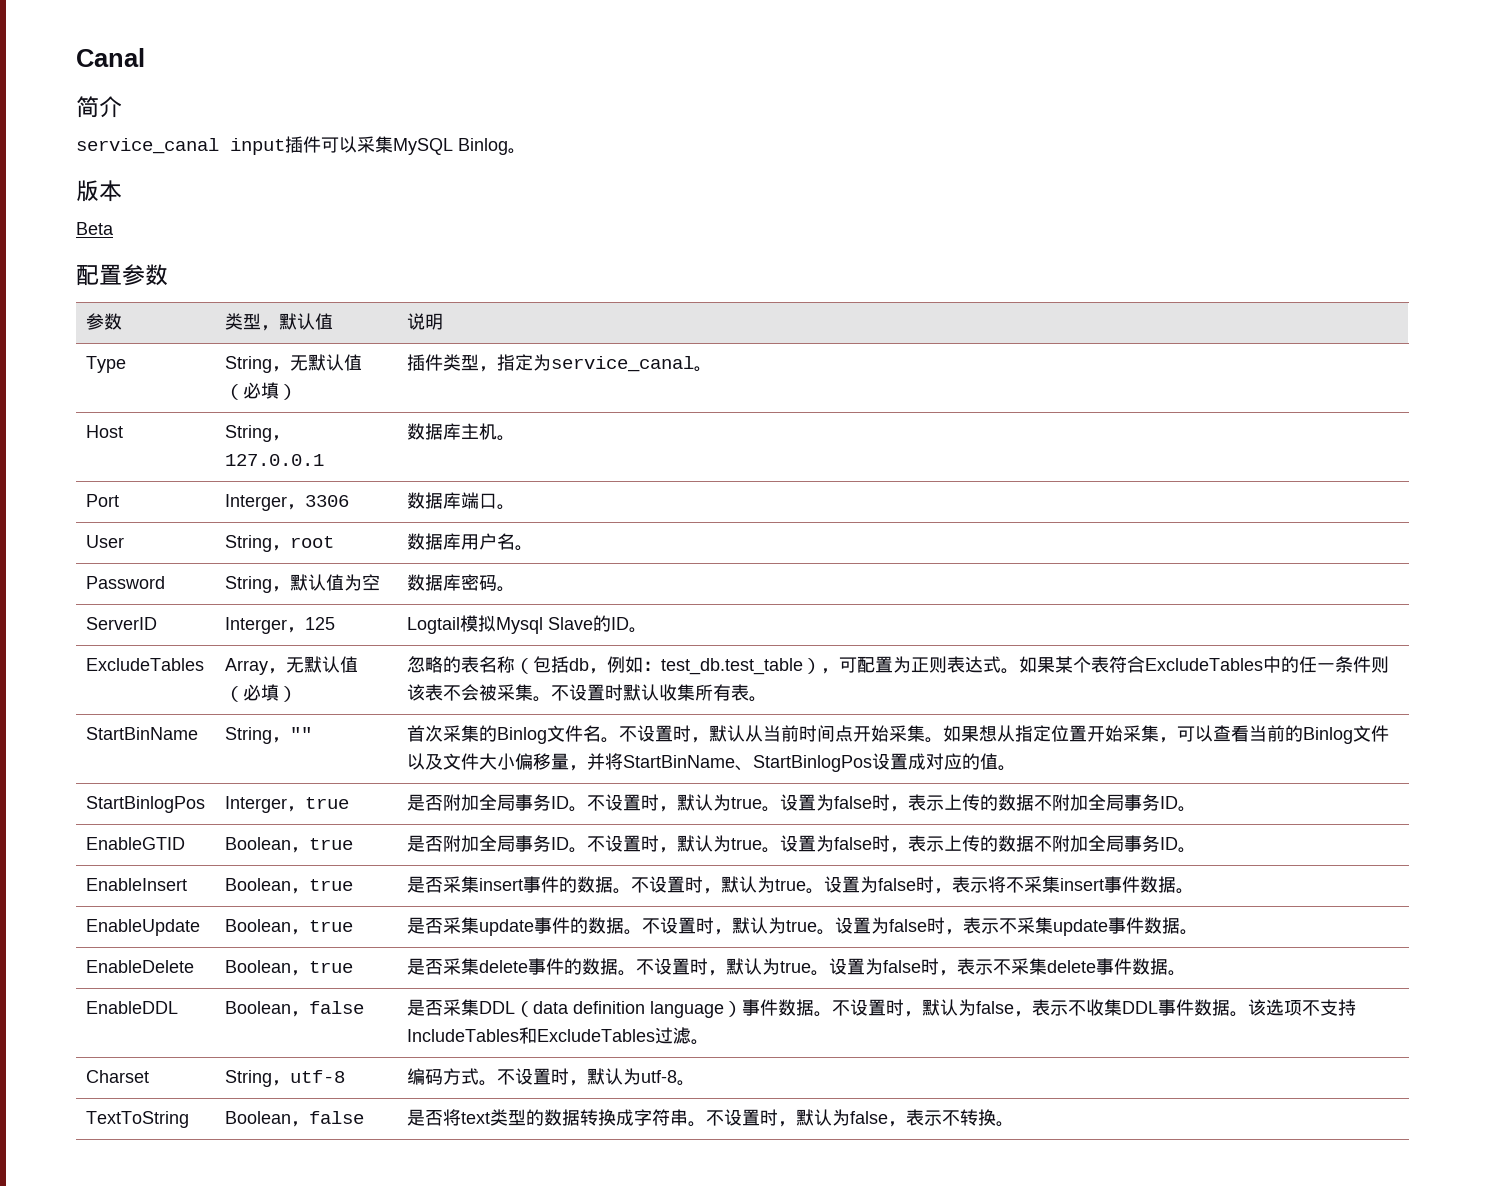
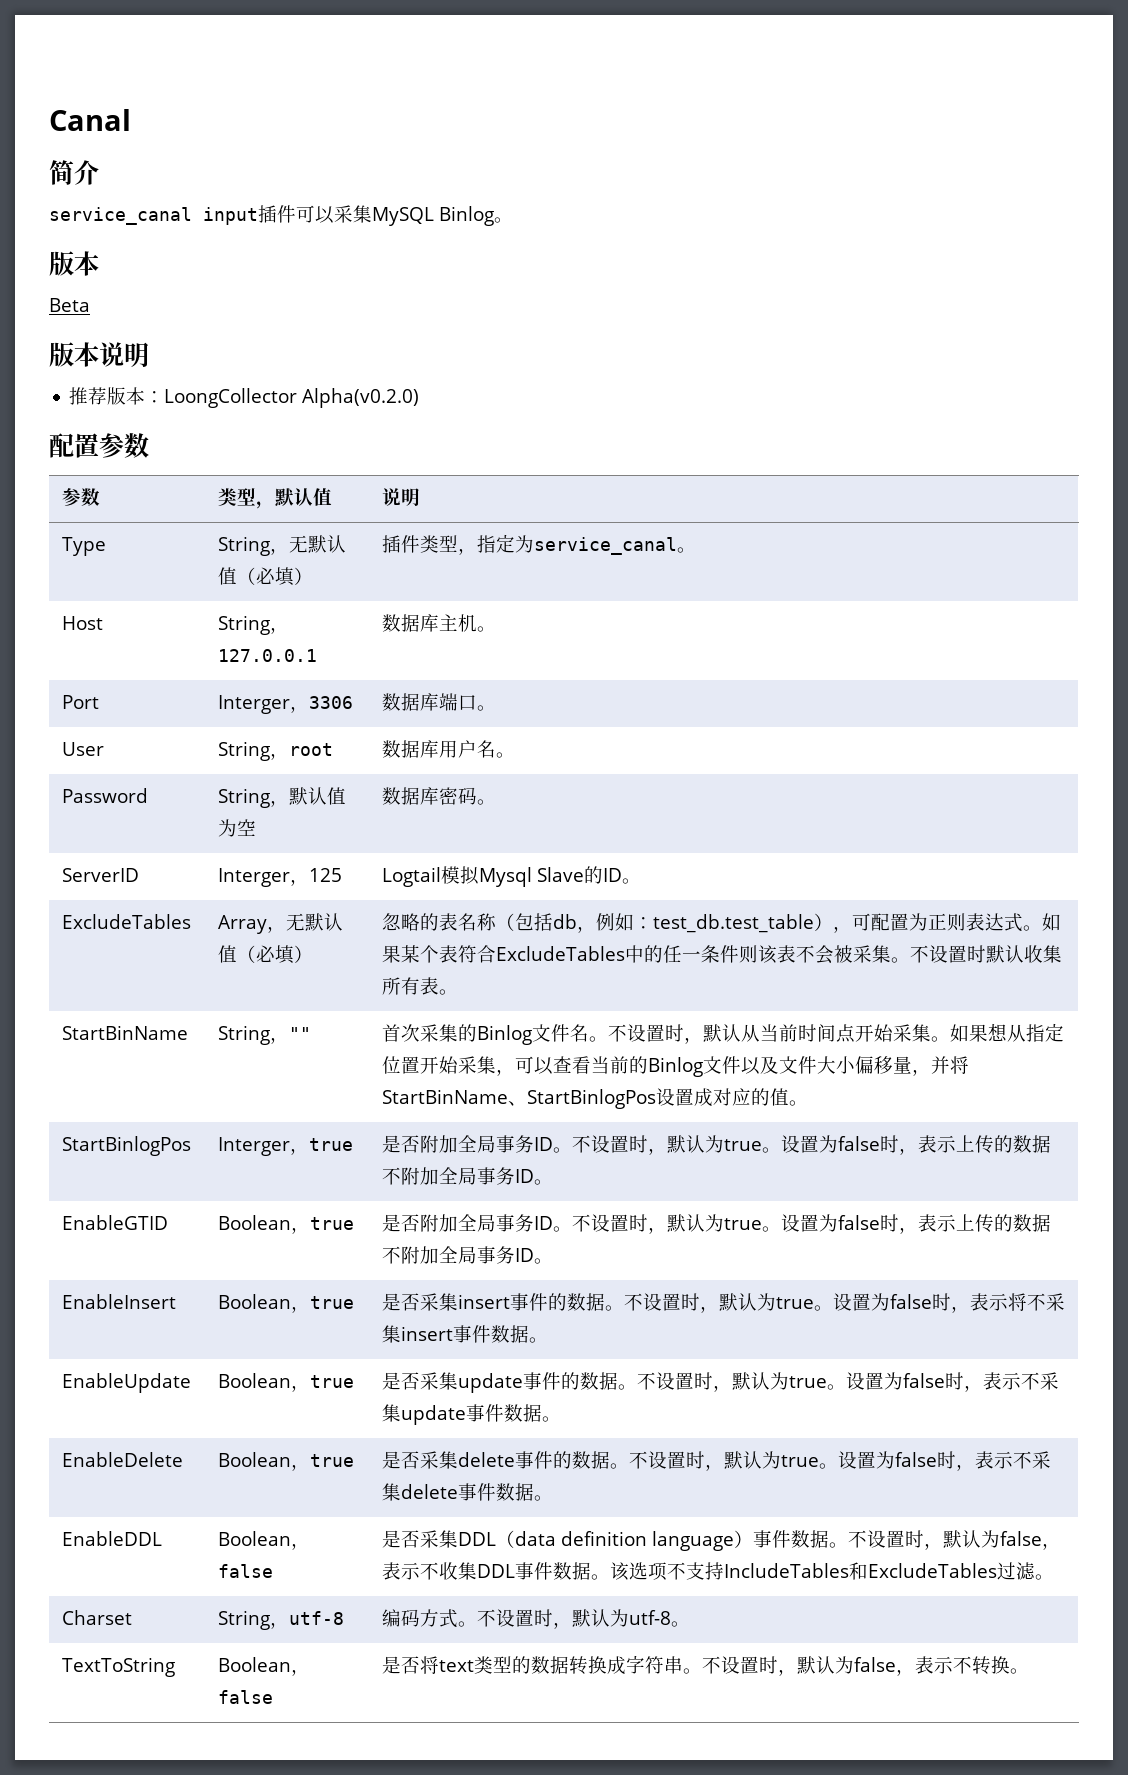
+ 版本说明
+ 推荐版本：LoongCollector Alpha(v0.2.0)

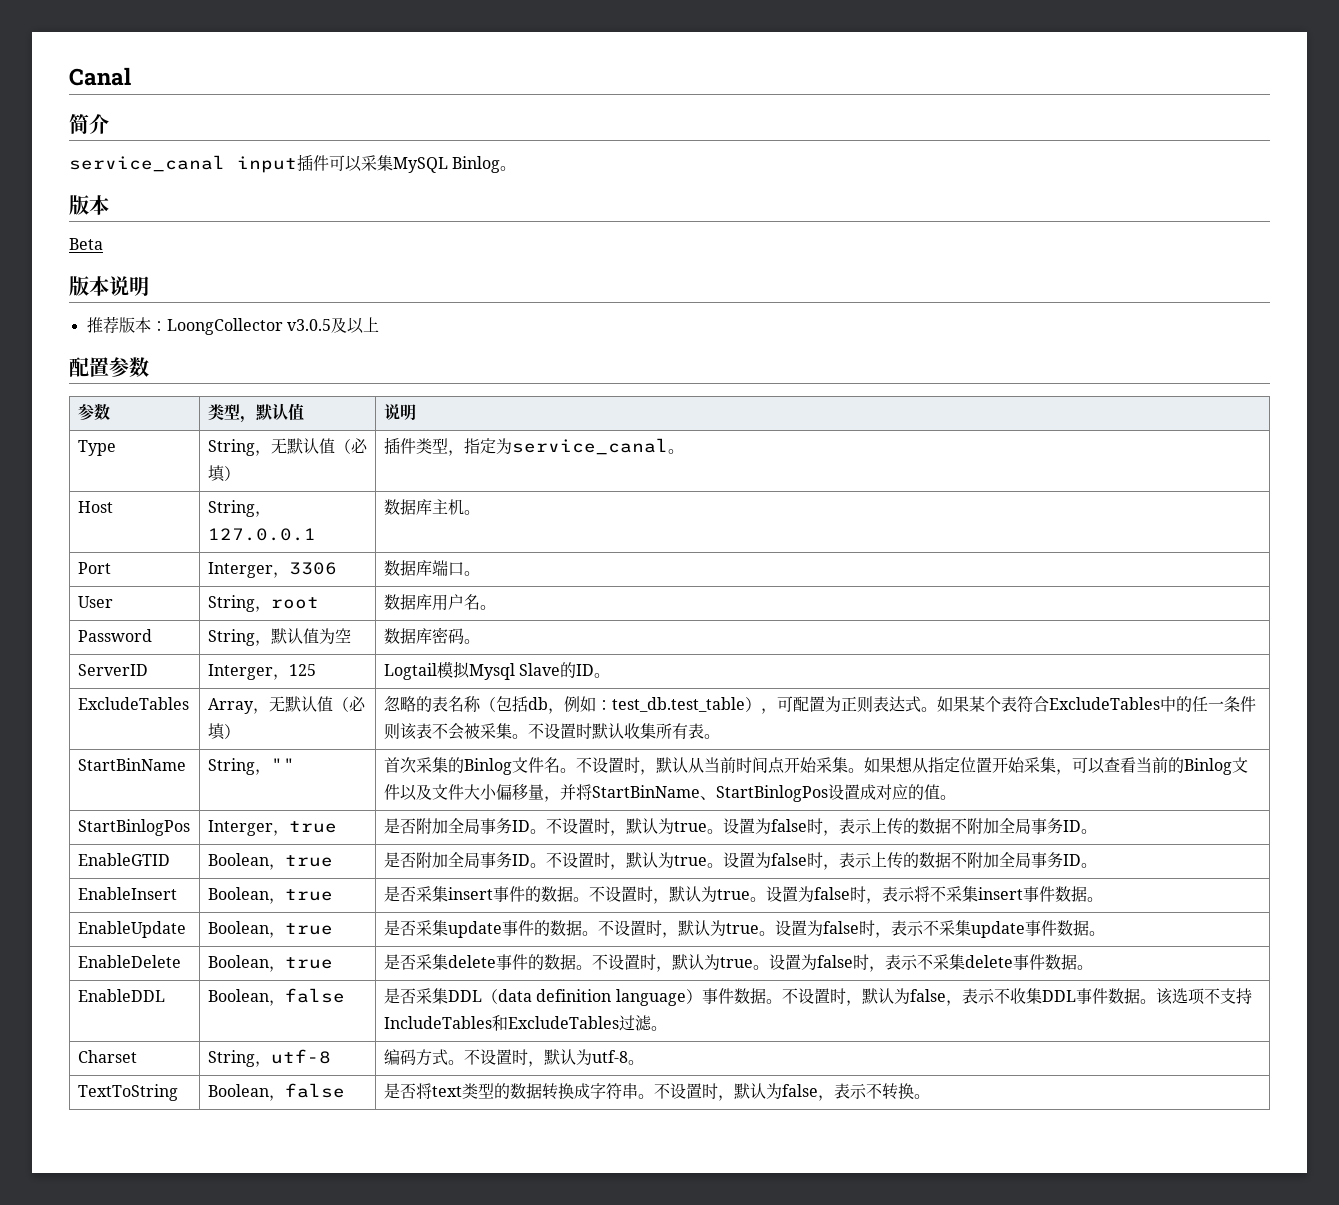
- 推荐版本：LoongCollector Alpha(v0.2.0)
+ 推荐版本：LoongCollector v3.0.5及以上

